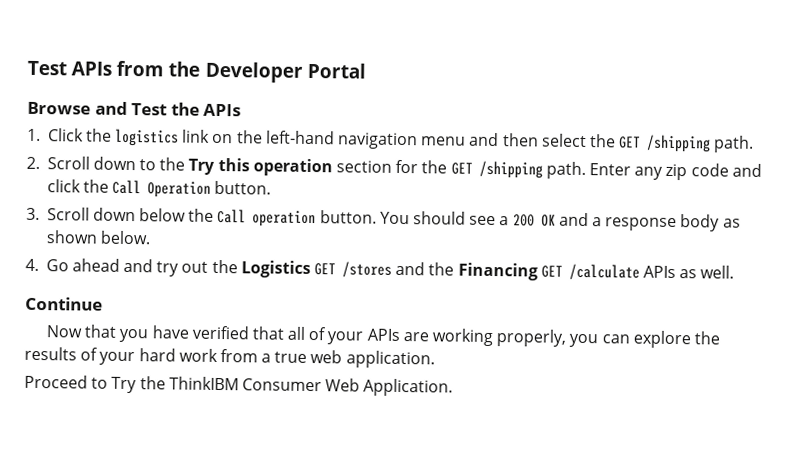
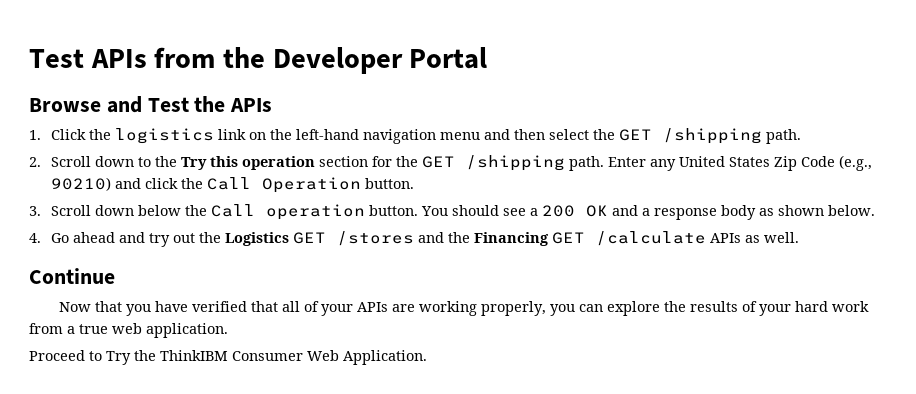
- Enter any zip code and click the Call Operation button.
+ Enter any United States Zip Code (e.g., 90210) and click the Call Operation button.

